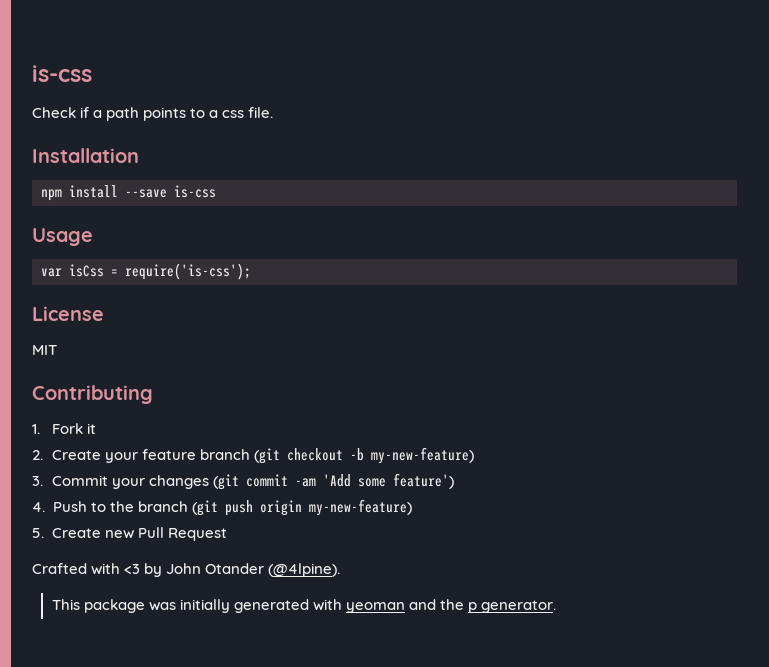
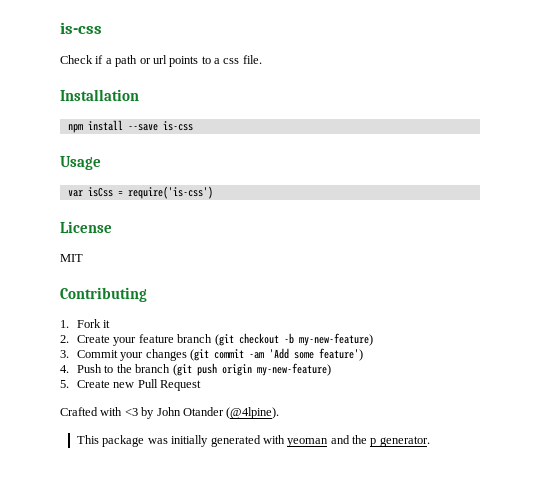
- Check if a path points to a css file.
+ Check if a path or url points to a css file.
- var isCss = require('is-css');
+ var isCss = require('is-css')

